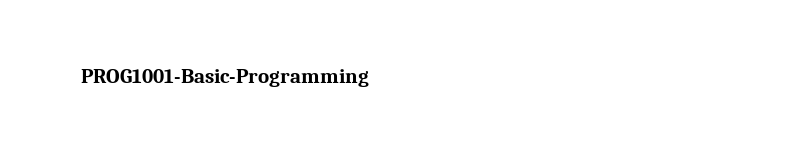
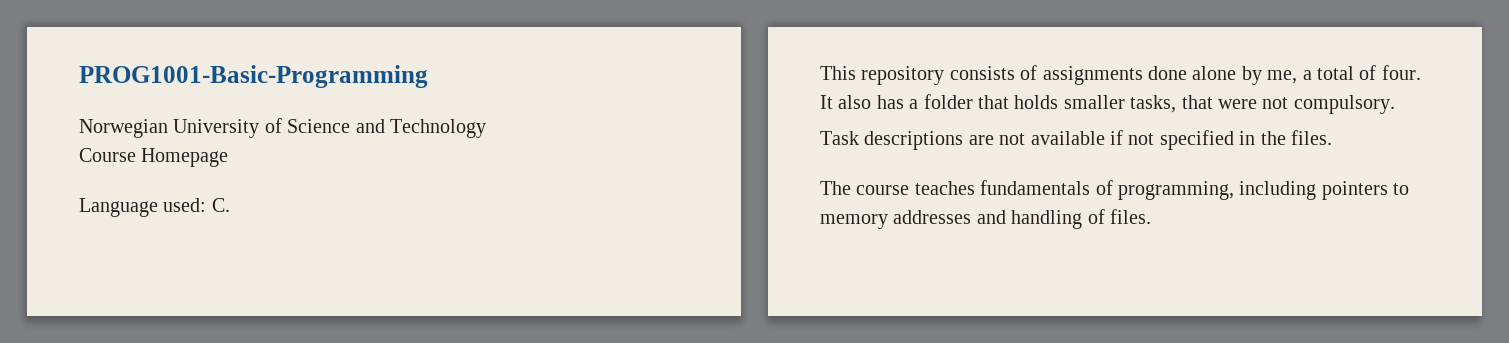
+ Norwegian University of Science and Technology
+ Course Homepage
+ Language used: C.
+ This repository consists of assignments done alone by me, a total of four. It also has a folder that holds smaller tasks, that were not compulsory.
+ Task descriptions are not available if not specified in the files.
+ The course teaches fundamentals of programming, including pointers to memory addresses and handling of files.

